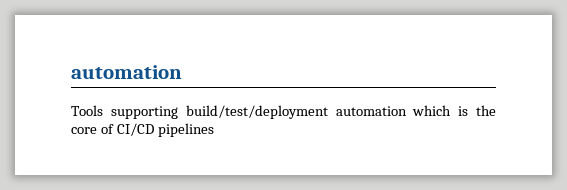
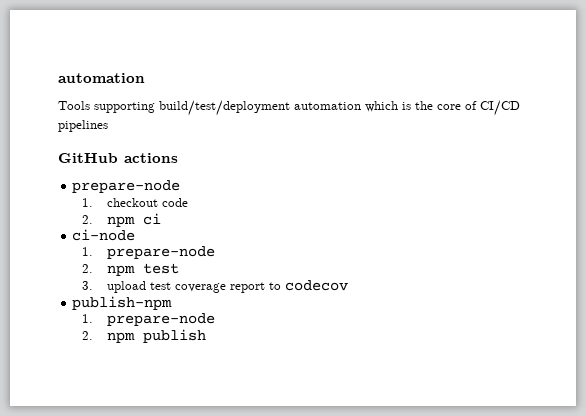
+ GitHub actions
+ prepare-node
+ 1. checkout code
+ 2. npm ci
+ ci-node
+ 1. prepare-node
+ 2. npm test
+ 3. upload test coverage report to codecov
+ publish-npm
+ 1. prepare-node
+ 2. npm publish

